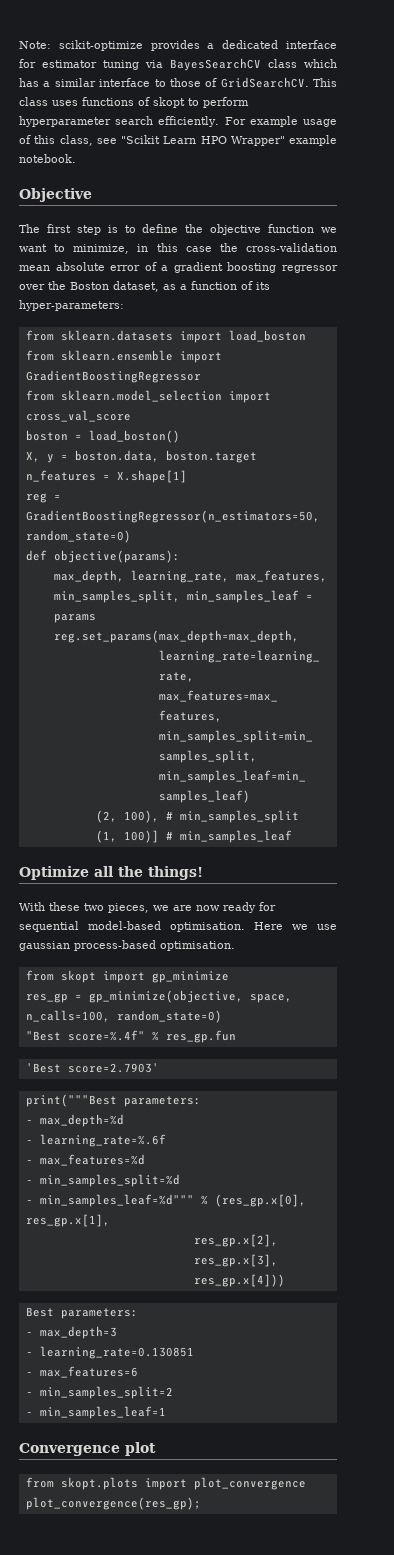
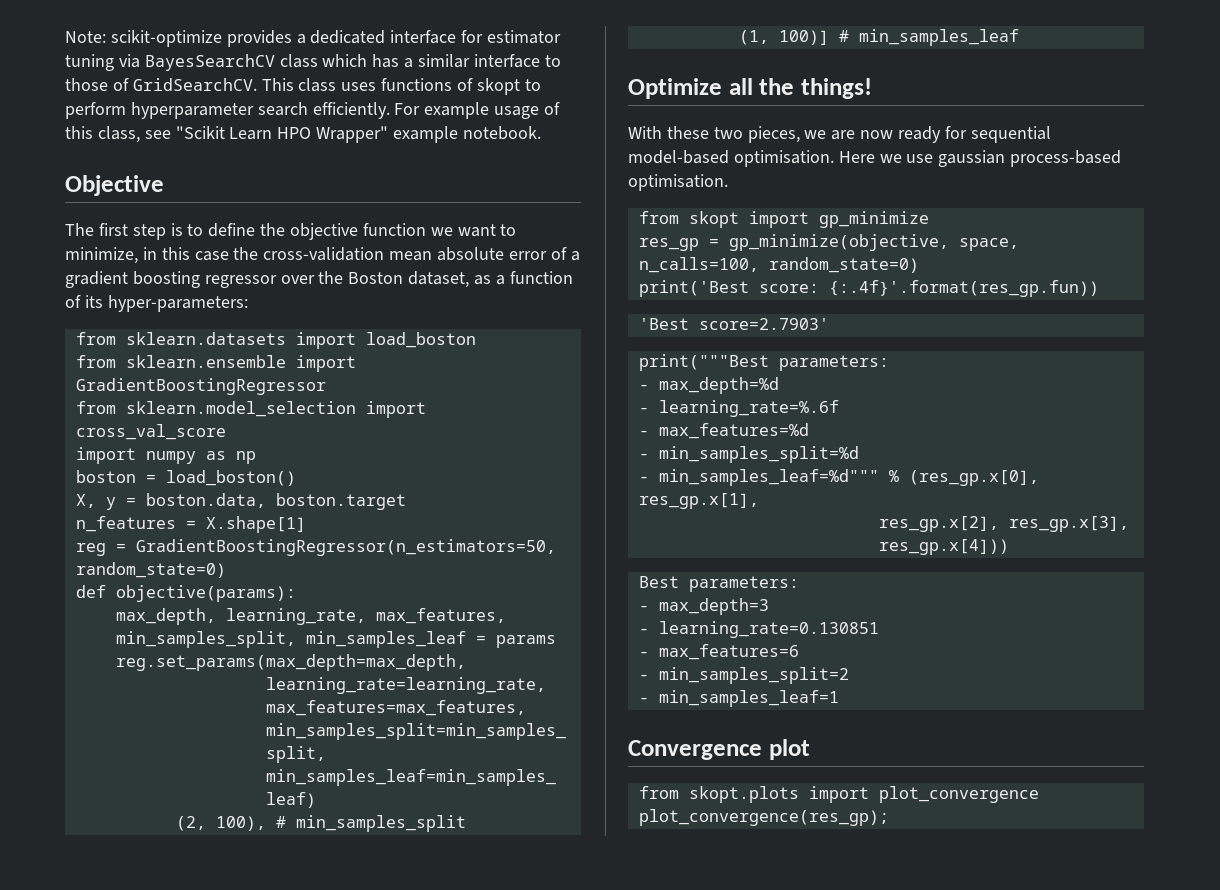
+ import numpy as np
- "Best score=%.4f" % res_gp.fun
+ print('Best score: {:.4f}'.format(res_gp.fun))

